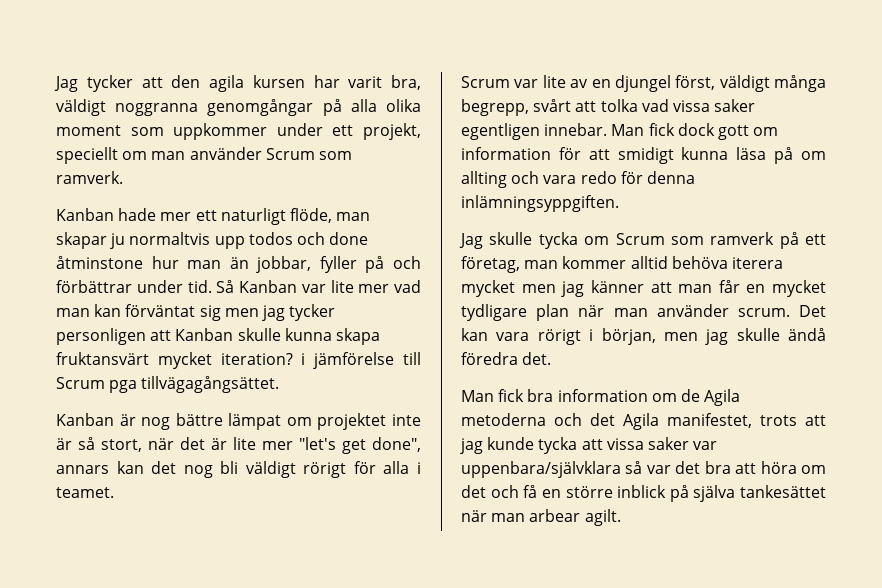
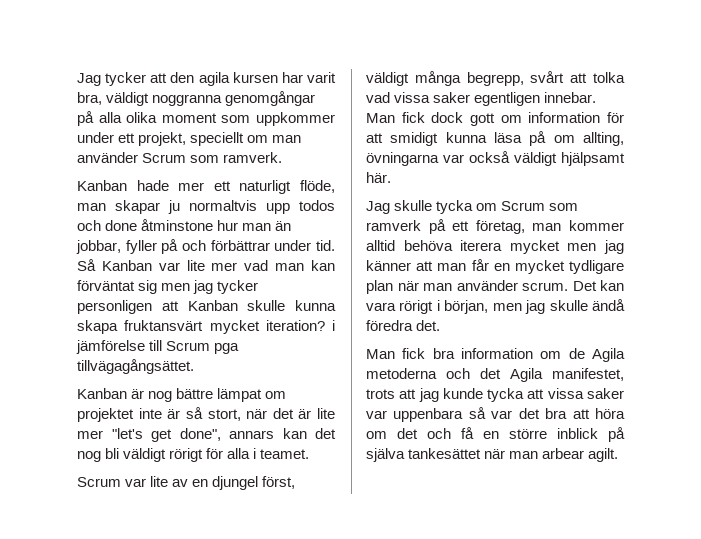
- Man fick dock gott om information för att smidigt kunna läsa på om allting och vara redo för denna inlämningsyppgiften.
+ Man fick dock gott om information för att smidigt kunna läsa på om allting, övningarna var också väldigt hjälpsamt här.
- Man fick bra information om de Agila metoderna och det Agila manifestet, trots att jag kunde tycka att vissa saker var uppenbara/självklara så var det bra att höra om det och få en större inblick på själva tankesättet när man arbear agilt.
+ Man fick bra information om de Agila metoderna och det Agila manifestet, trots att jag kunde tycka att vissa saker var uppenbara så var det bra att höra om det och få en större inblick på själva tankesättet när man arbear agilt.

